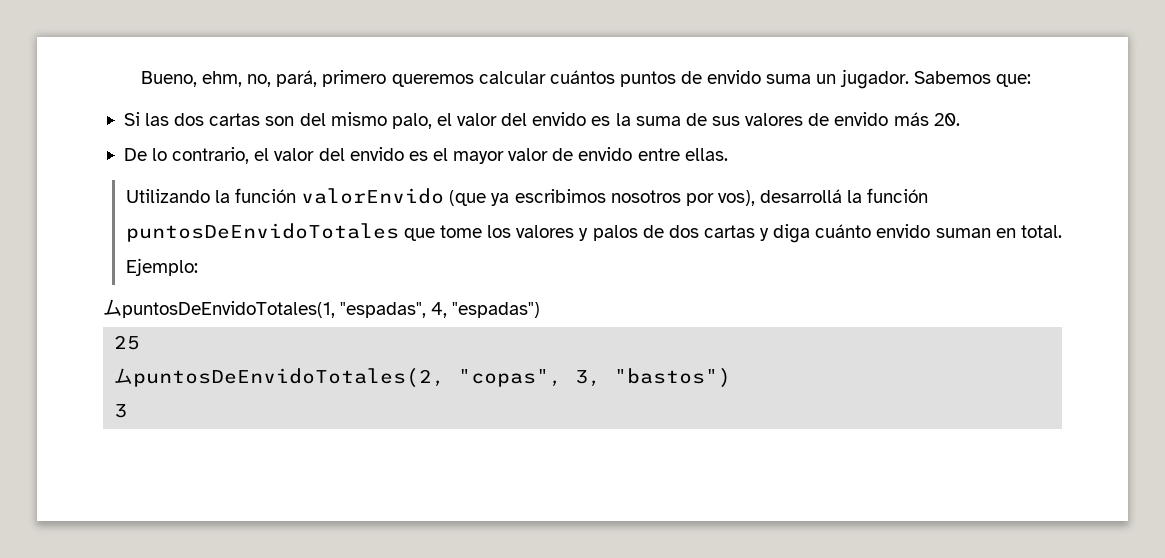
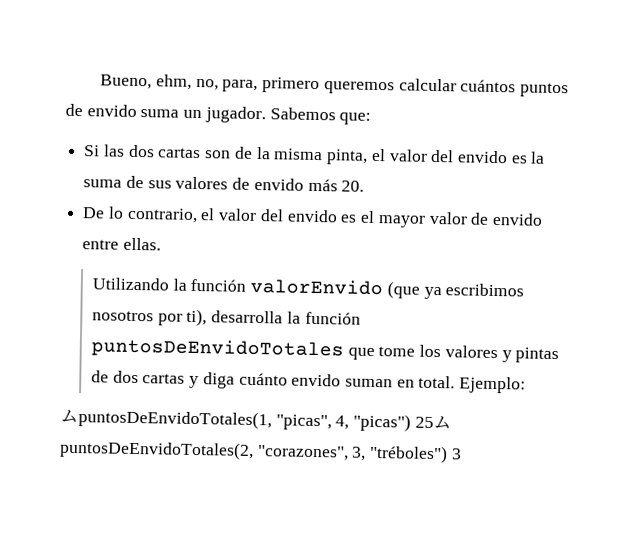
- Bueno, ehm, no, pará, primero queremos calcular cuántos puntos de envido suma un jugador.
+ Bueno, ehm, no, para, primero queremos calcular cuántos puntos de envido suma un jugador.
- Si las dos cartas son del mismo palo, el valor del envido es la suma de sus valores de envido más 20.
+ Si las dos cartas son de la misma pinta, el valor del envido es la suma de sus valores de envido más 20.
- Utilizando la función valorEnvido (que ya escribimos nosotros por vos), desarrollá la función puntosDeEnvidoTotales que tome los valores y palos de dos cartas y diga cuánto envido suman en total.
+ Utilizando la función valorEnvido (que ya escribimos nosotros por ti), desarrolla la función puntosDeEnvidoTotales que tome los valores y pintas de dos cartas y diga cuánto envido suman en total.
- ムpuntosDeEnvidoTotales(1, "espadas", 4, "espadas")
- 25
- ムpuntosDeEnvidoTotales(2, "copas", 3, "bastos")
- 3
+ ムpuntosDeEnvidoTotales(1, "picas", 4, "picas") 25ムpuntosDeEnvidoTotales(2, "corazones", 3, "tréboles") 3

